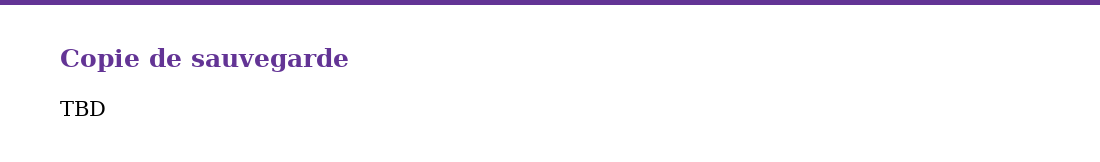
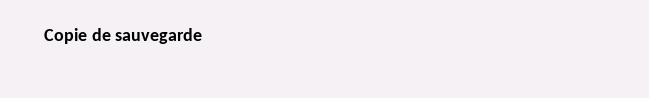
- TBD

